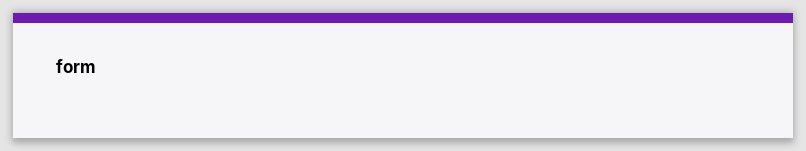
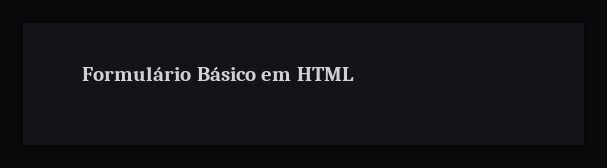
- form
+ Formulário Básico em HTML

